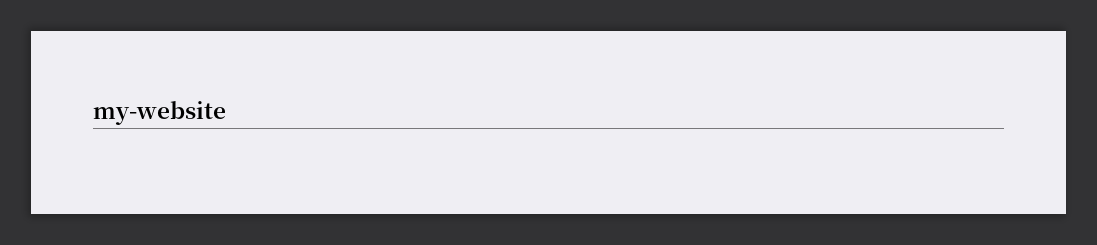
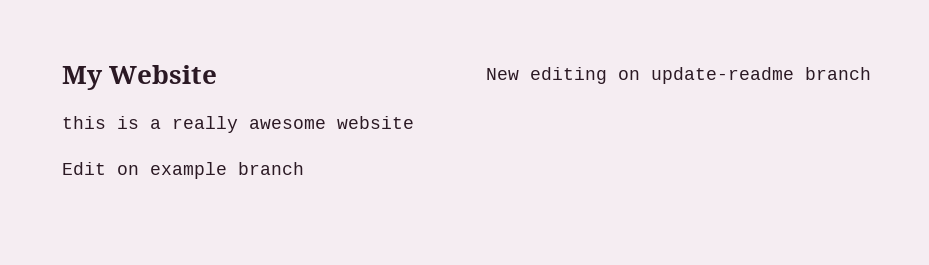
- my-website
+ My Website
+ this is a really awesome website
+ Edit on example branch
+ New editing on update-readme branch

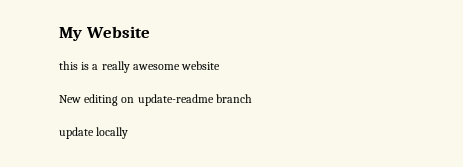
- Edit on example branch
+ update locally

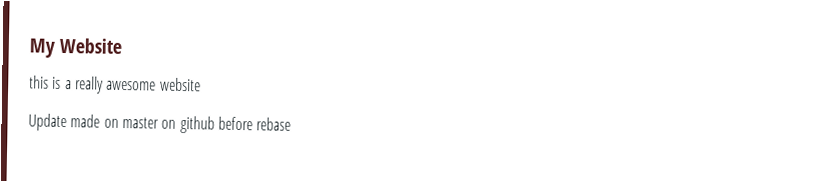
- New editing on update-readme branch
- update locally
+ Update made on master on github before rebase

